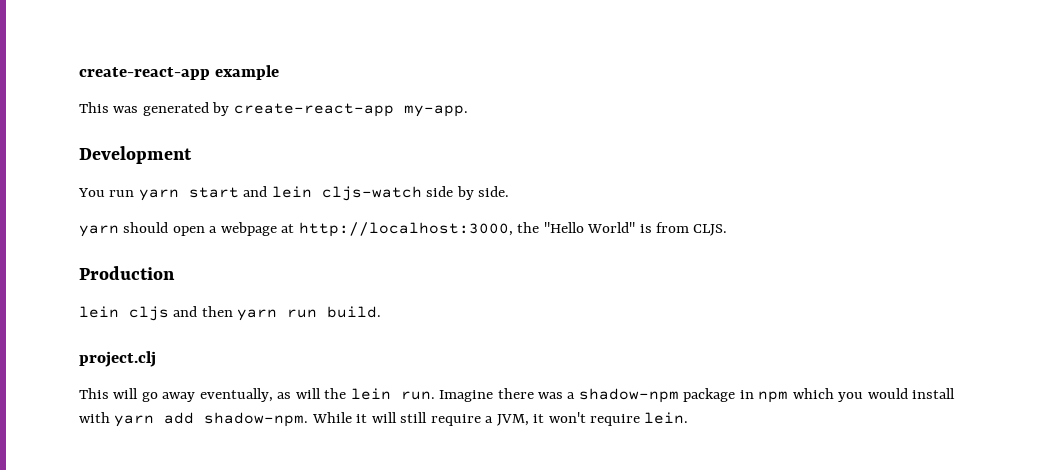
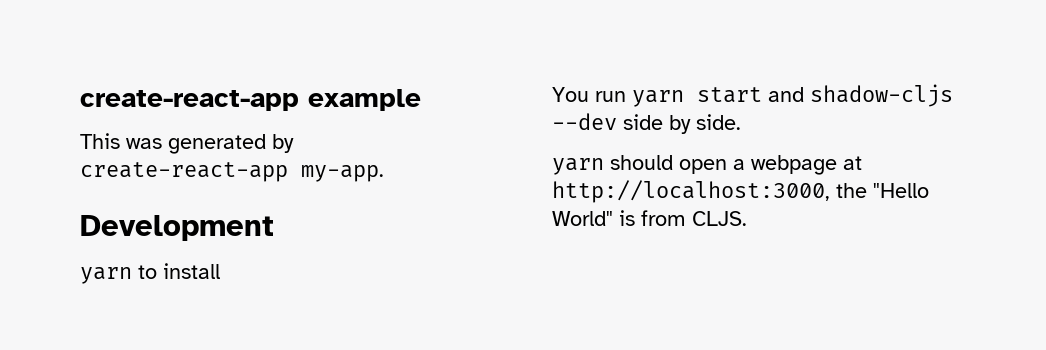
+ yarn to install
- You run yarn start and lein cljs-watch side by side.
+ You run yarn start and shadow-cljs --dev side by side.
- Production
- lein cljs and then yarn run build.
- project.clj
- This will go away eventually, as will the lein run. Imagine there was a shadow-npm package in npm which you would install with yarn add shadow-npm. While it will still require a JVM, it won't require lein.

